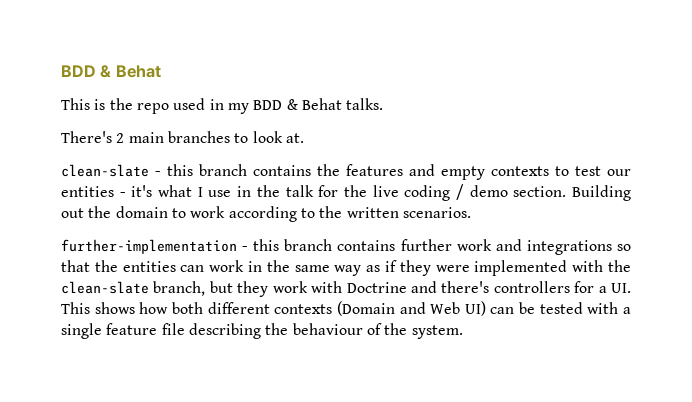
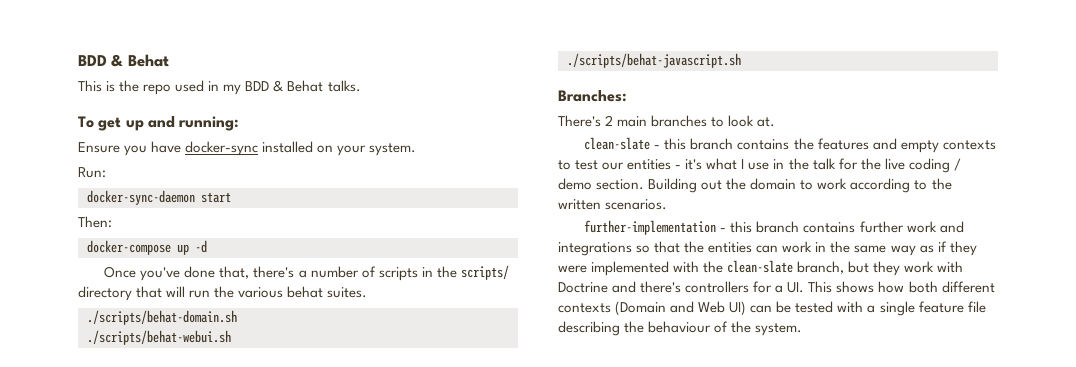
+ To get up and running:
+ Ensure you have docker-sync installed on your system.
+ Run:
+ docker-sync-daemon start
+ Then:
+ docker-compose up -d
+ Once you've done that, there's a number of scripts in the scripts/ directory that will run the various behat suites.
+ ./scripts/behat-domain.sh
+ ./scripts/behat-webui.sh
+ ./scripts/behat-javascript.sh
+ Branches:

